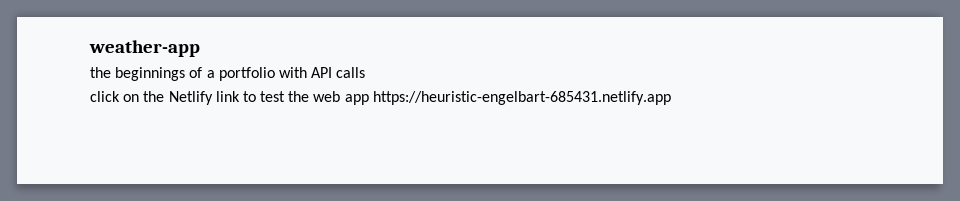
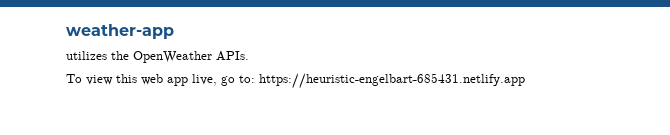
- the beginnings of a portfolio with API calls
- click on the Netlify link to test the web app https://heuristic-engelbart-685431.netlify.app
+ utilizes the OpenWeather APIs.
+ To view this web app live, go to: https://heuristic-engelbart-685431.netlify.app

